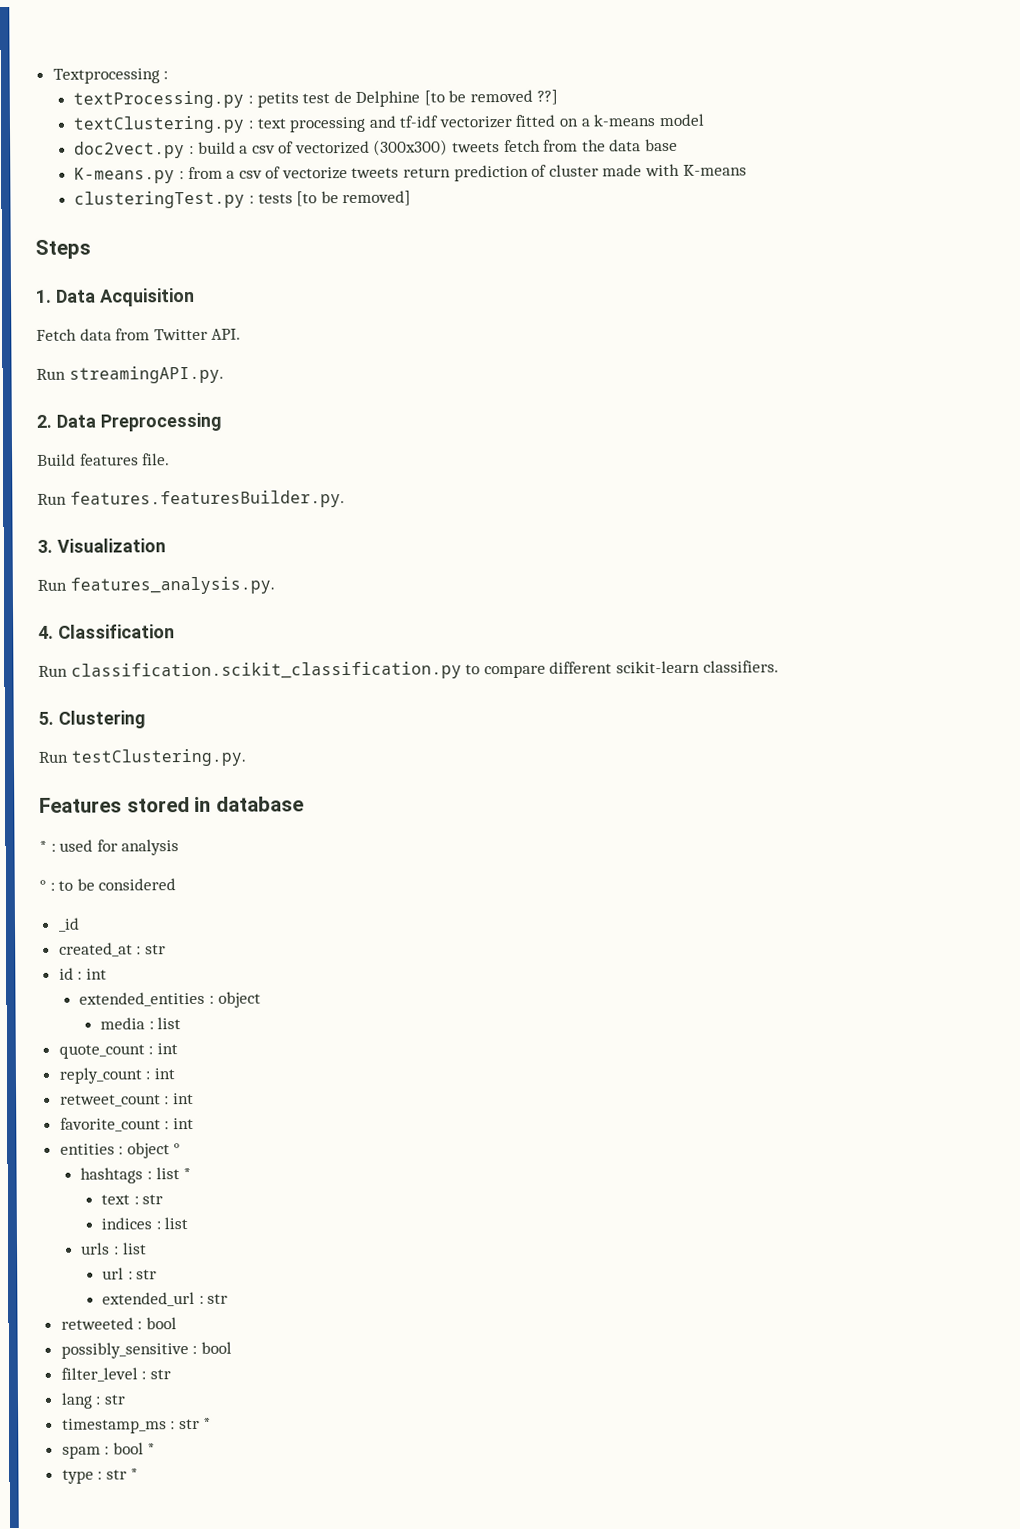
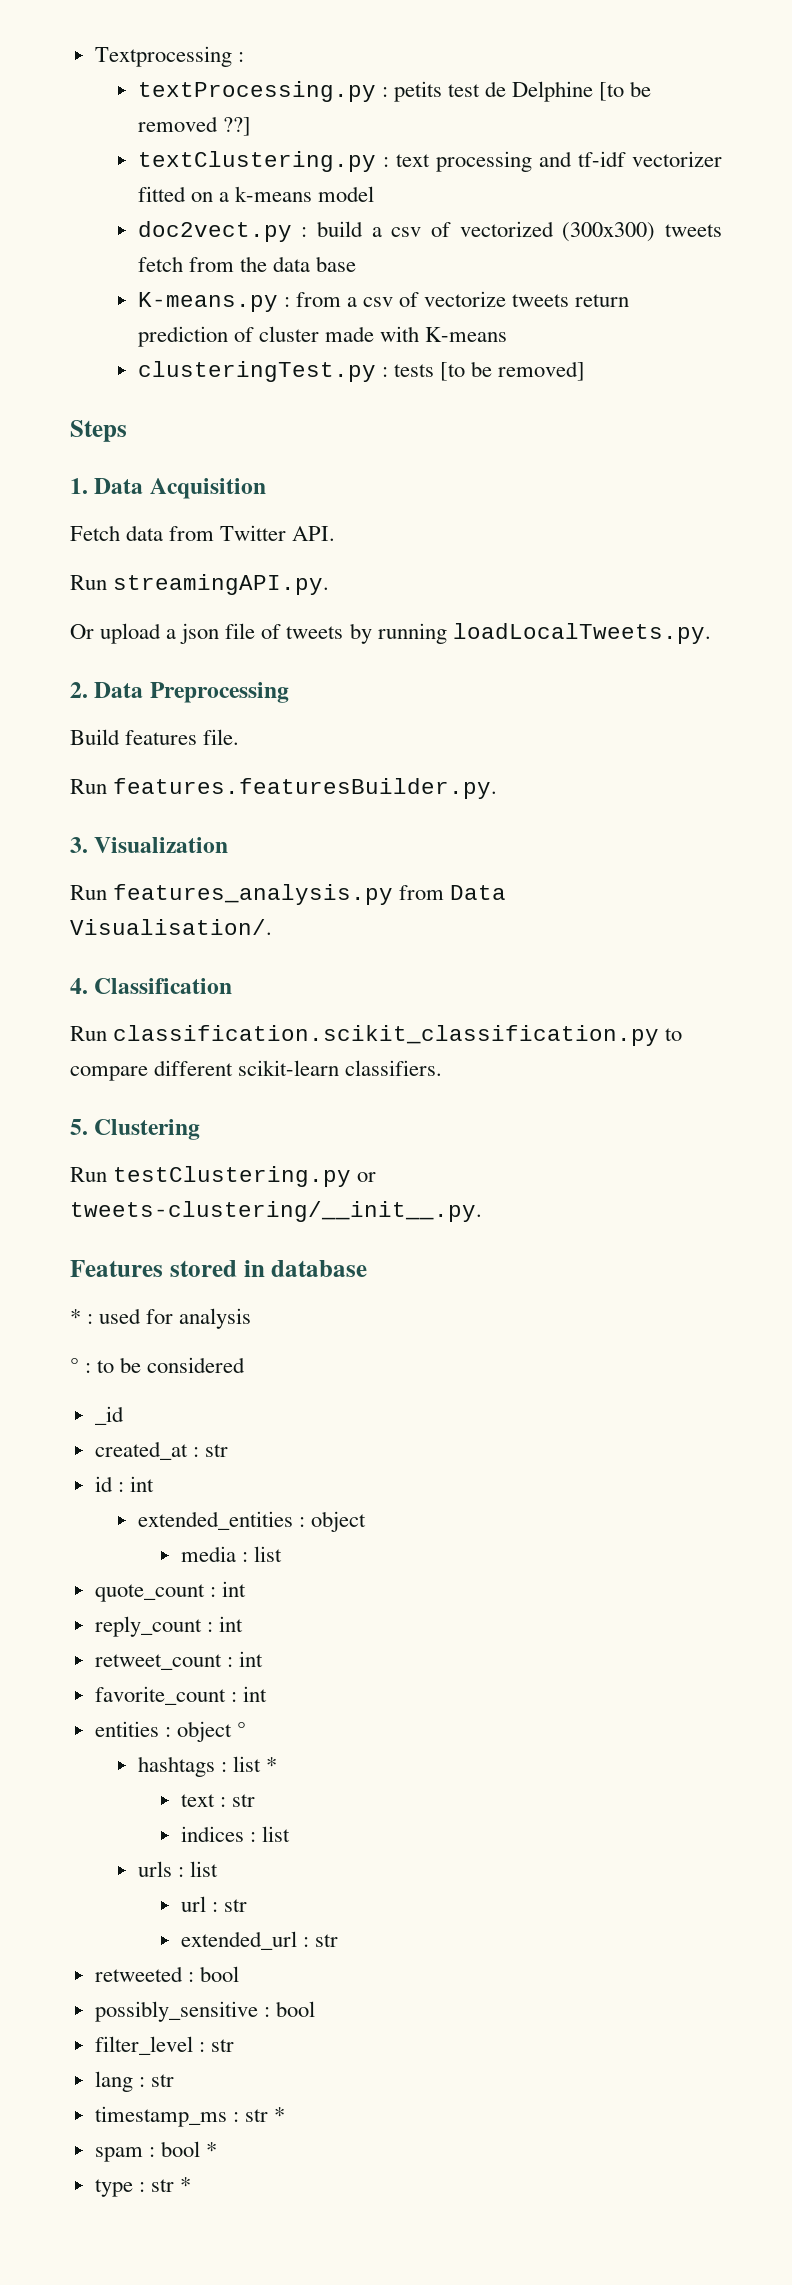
+ Or upload a json file of tweets by running loadLocalTweets.py.
- Run features_analysis.py.
+ Run features_analysis.py from Data Visualisation/.
- Run testClustering.py.
+ Run testClustering.py or tweets-clustering/__init__.py.

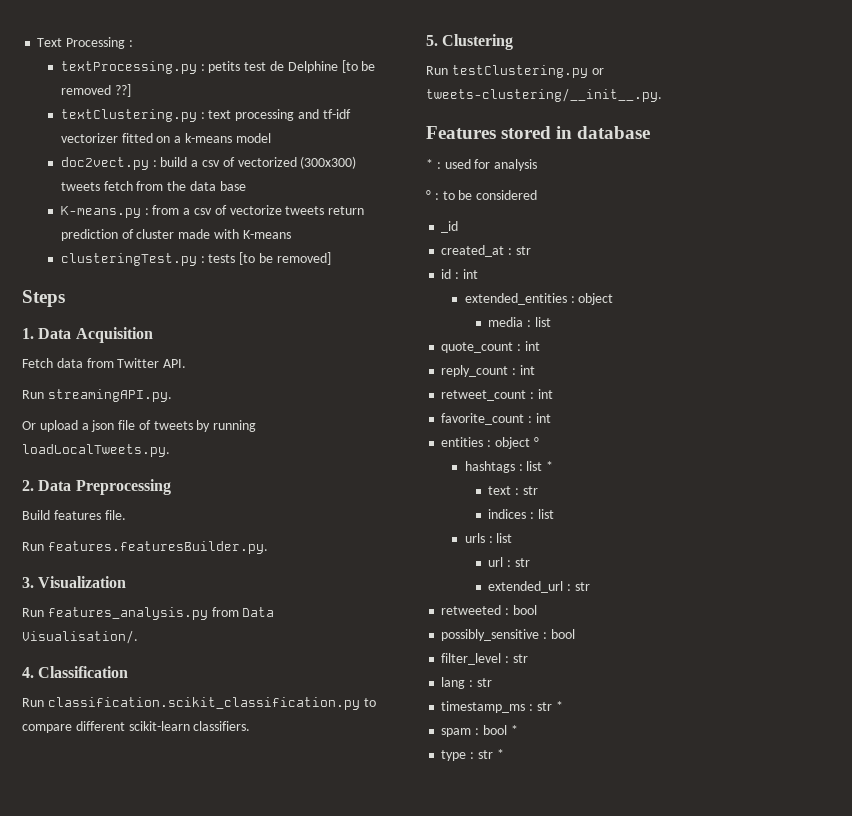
- Textprocessing :
+ Text Processing :

